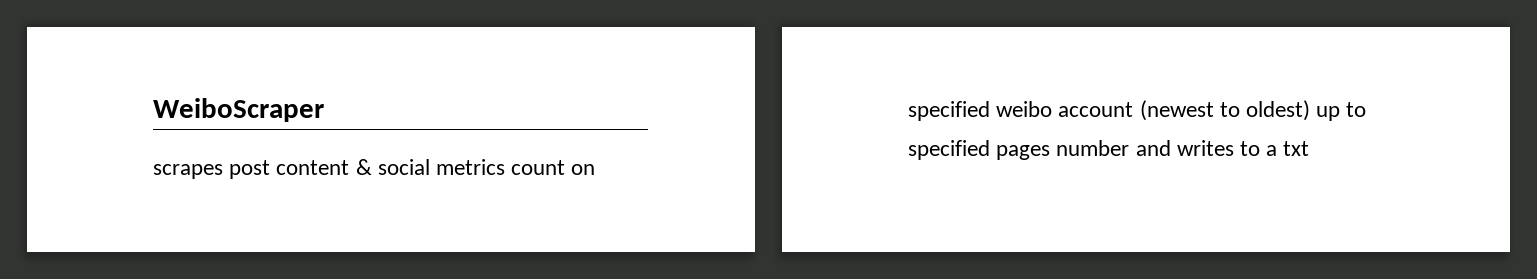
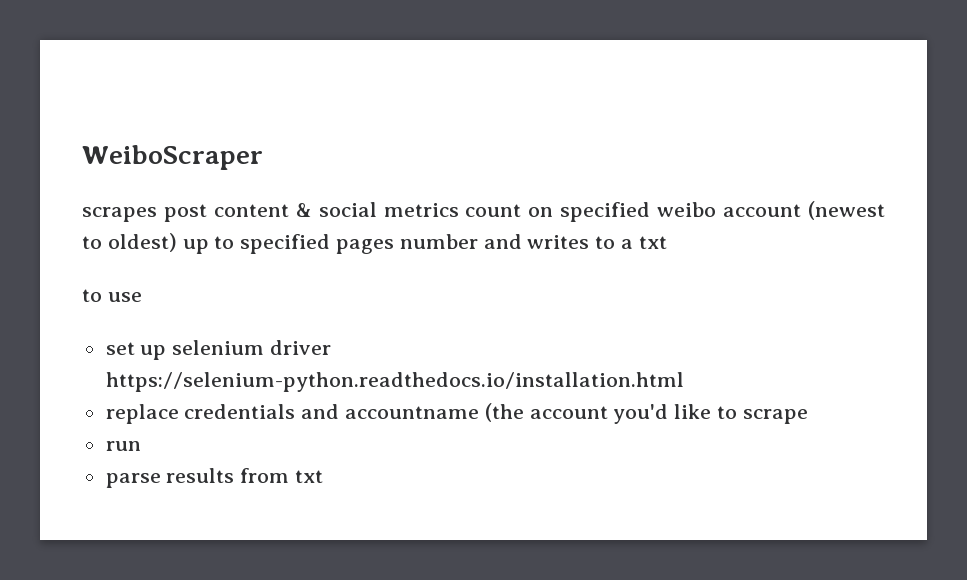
+ to use
+ set up selenium driver https://selenium-python.readthedocs.io/installation.html
+ replace credentials and accountname (the account you'd like to scrape
+ run
+ parse results from txt

